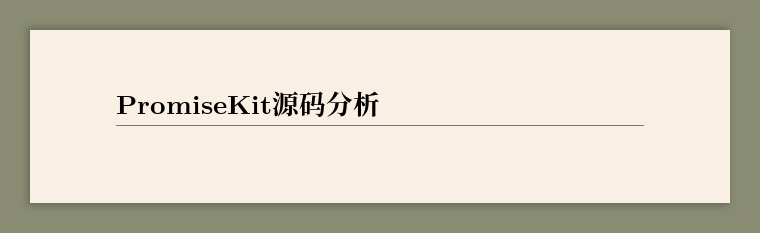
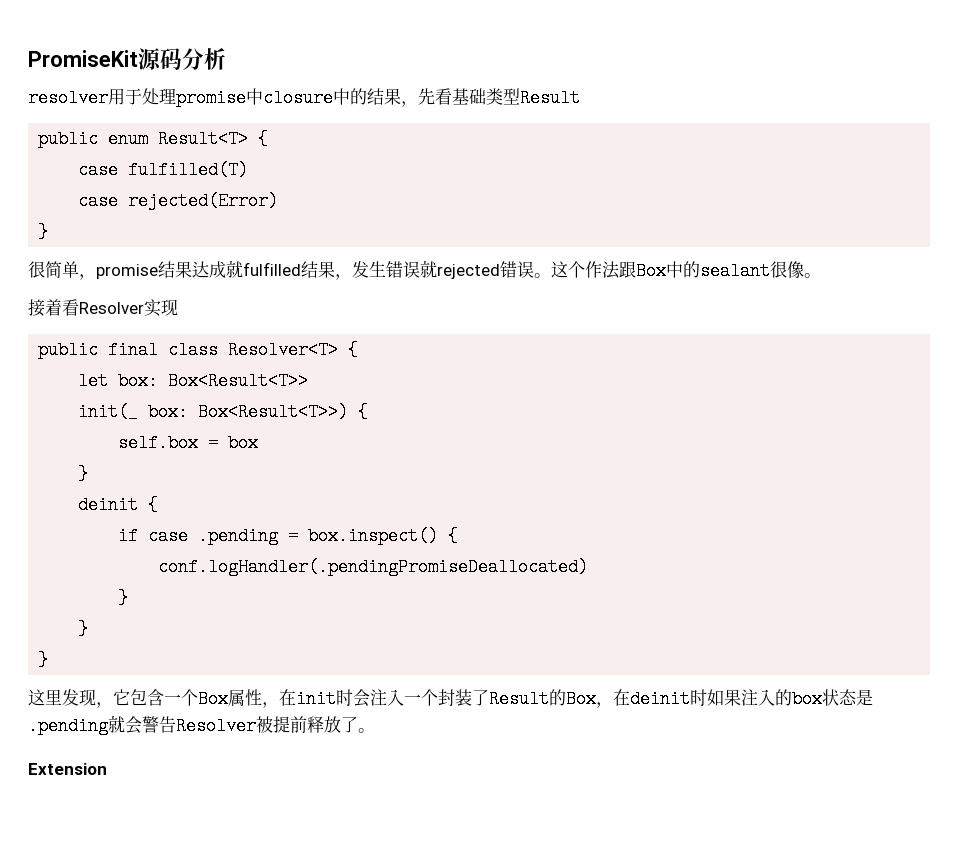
+ resolver用于处理promise中closure中的结果，先看基础类型Result
+ public enum Result<T> {
+ case fulfilled(T)
+ case rejected(Error)
+ }
+ 很简单，promise结果达成就fulfilled结果，发生错误就rejected错误。这个作法跟Box中的sealant很像。
+ 接着看Resolver实现
+ public final class Resolver<T> {
+ let box: Box<Result<T>>
+ init(_ box: Box<Result<T>>) {
+ self.box = box
+ }
+ deinit {
+ if case .pending = box.inspect() {
+ conf.logHandler(.pendingPromiseDeallocated)
+ }
+ }
+ }
+ 这里发现，它包含一个Box属性，在init时会注入一个封装了Result的Box，在deinit时如果注入的box状态是.pending就会警告Resolver被提前释放了。
+ Extension

